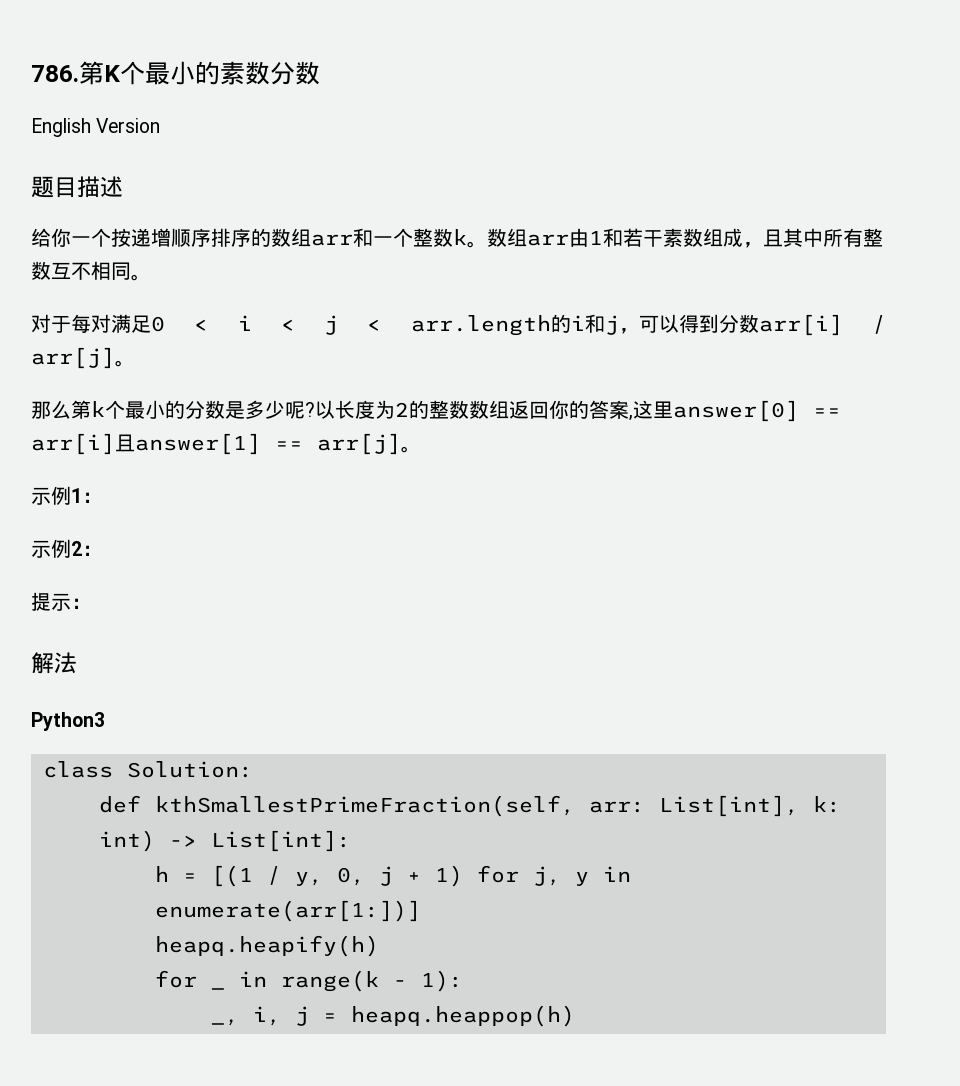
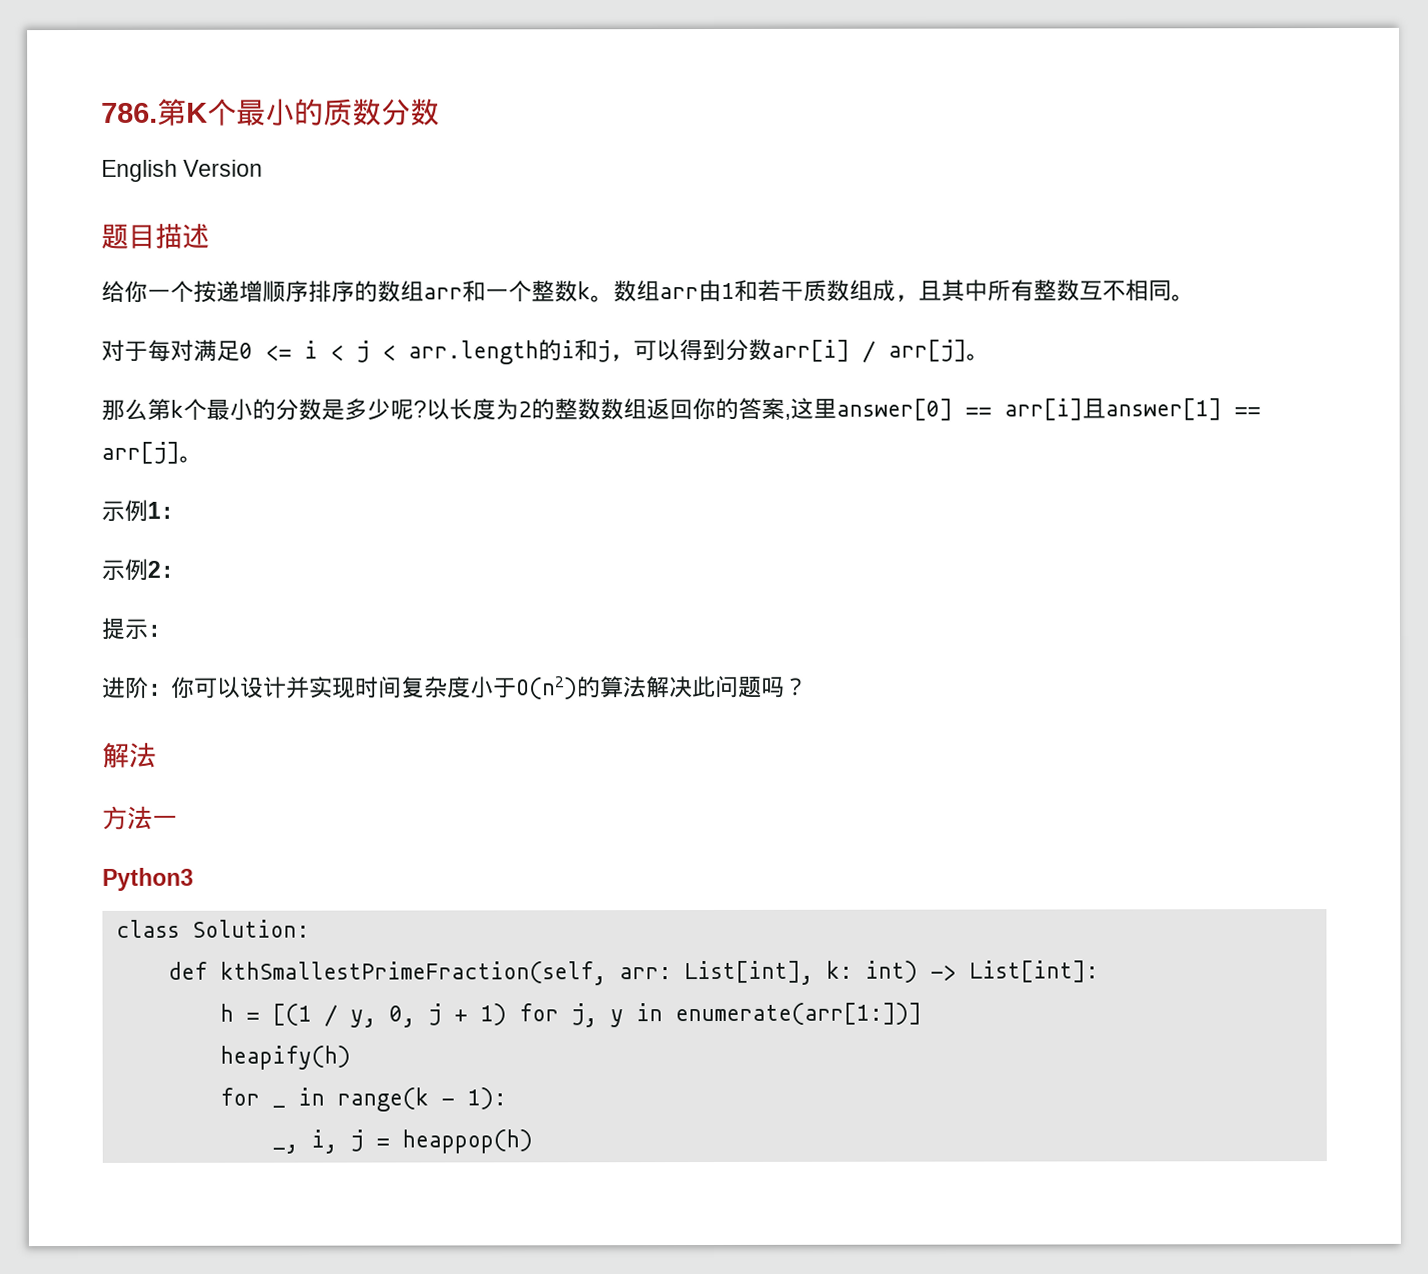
- 786.第K个最小的素数分数
+ 786.第K个最小的质数分数
- 数组arr由1和若干素数组成，且其中所有整数互不相同。
+ 数组arr由1和若干质数组成，且其中所有整数互不相同。
- 对于每对满足0 < i < j < arr.length的i和j，可以得到分数arr[i] / arr[j]。
+ 对于每对满足0 <= i < j < arr.length的i和j，可以得到分数arr[i] / arr[j]。
+ 进阶：你可以设计并实现时间复杂度小于O(n2)的算法解决此问题吗？
+ 方法一
- heapq.heapify(h)
+ heapify(h)
- _, i, j = heapq.heappop(h)
+ _, i, j = heappop(h)

